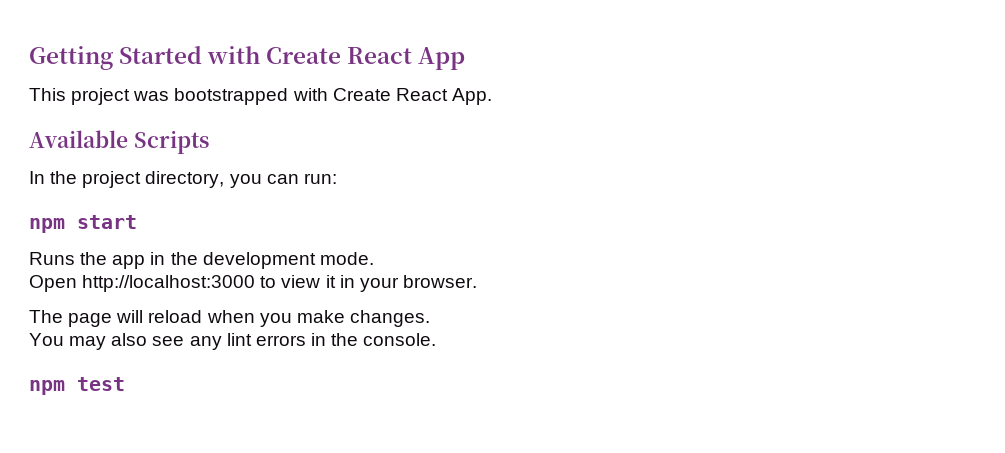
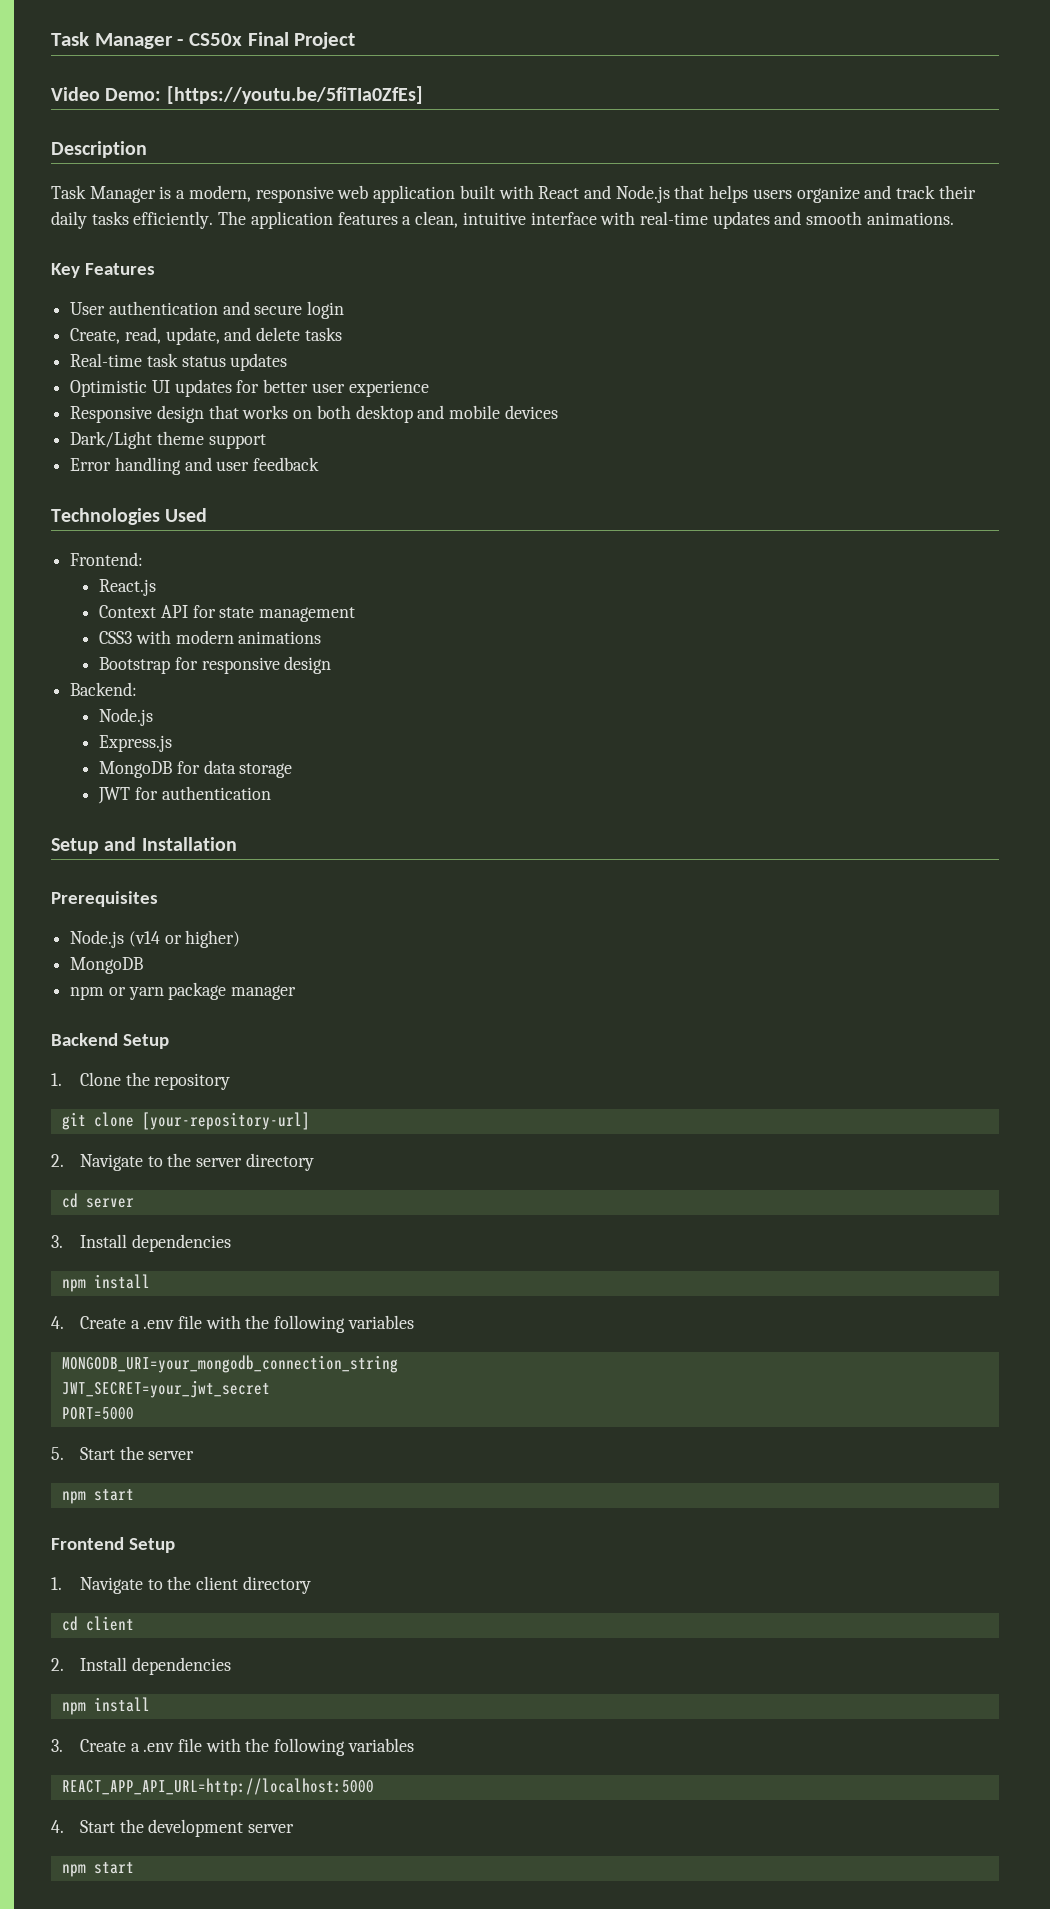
- Getting Started with Create React App
- This project was bootstrapped with Create React App.
- Available Scripts
- In the project directory, you can run:
+ Task Manager - CS50x Final Project
+ Video Demo: [https://youtu.be/5fiTIa0ZfEs]
+ Description
+ Task Manager is a modern, responsive web application built with React and Node.js that helps users organize and track their daily tasks efficiently. The application features a clean, intuitive interface with real-time updates and smooth animations.
+ Key Features
+ User authentication and secure login
+ Create, read, update, and delete tasks
+ Real-time task status updates
+ Optimistic UI updates for better user experience
+ Responsive design that works on both desktop and mobile devices
+ Dark/Light theme support
+ Error handling and user feedback
+ Technologies Used
+ Frontend:
+ React.js
+ Context API for state management
+ CSS3 with modern animations
+ Bootstrap for responsive design
+ Backend:
+ Node.js
+ Express.js
+ MongoDB for data storage
+ JWT for authentication
+ Setup and Installation
+ Prerequisites
+ Node.js (v14 or higher)
+ MongoDB
+ npm or yarn package manager
+ Backend Setup
+ 1. Clone the repository
+ git clone [your-repository-url]
+ 2. Navigate to the server directory
+ cd server
+ 3. Install dependencies
+ npm install
+ 4. Create a .env file with the following variables
+ MONGODB_URI=your_mongodb_connection_string
+ JWT_SECRET=your_jwt_secret
+ PORT=5000
+ 5. Start the server
  npm start
- Runs the app in the development mode.
- Open http://localhost:3000 to view it in your browser.
- The page will reload when you make changes.
- You may also see any lint errors in the console.
- npm test
+ Frontend Setup
+ 1. Navigate to the client directory
+ cd client
+ 2. Install dependencies
+ npm install
+ 3. Create a .env file with the following variables
+ REACT_APP_API_URL=http://localhost:5000
+ 4. Start the development server
+ npm start

